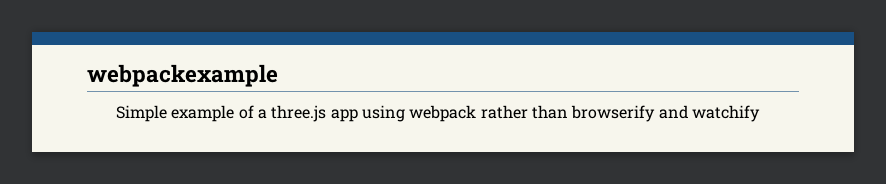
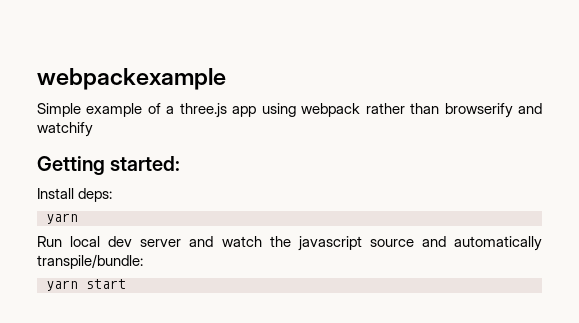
+ Getting started:
+ Install deps:
+ yarn
+ Run local dev server and watch the javascript source and automatically transpile/bundle:
+ yarn start

